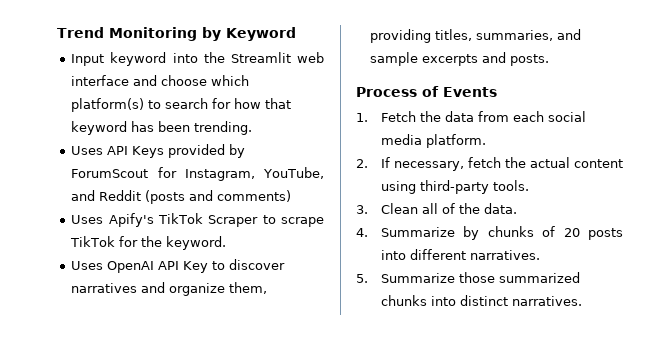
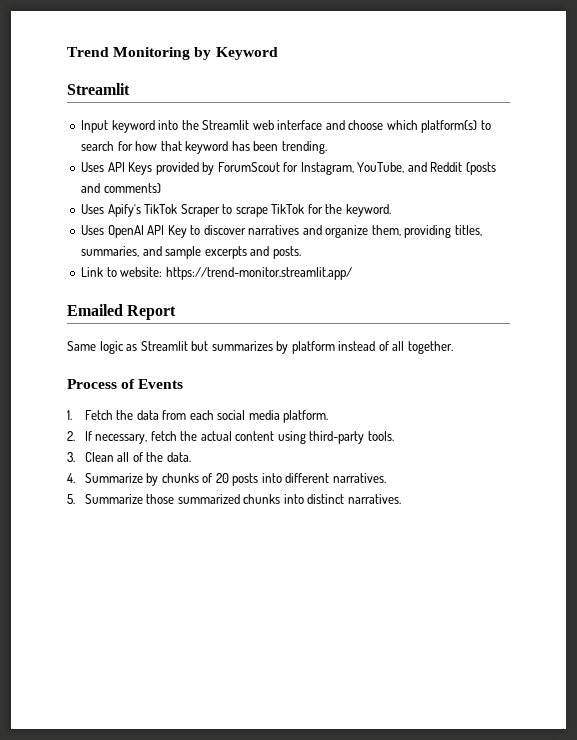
  Trend Monitoring by Keyword
+ Streamlit
+ Link to website: https://trend-monitor.streamlit.app/
+ Emailed Report
+ Same logic as Streamlit but summarizes by platform instead of all together.

